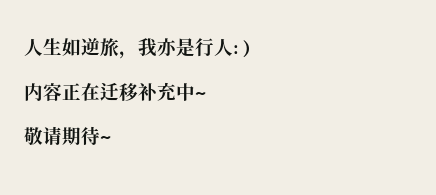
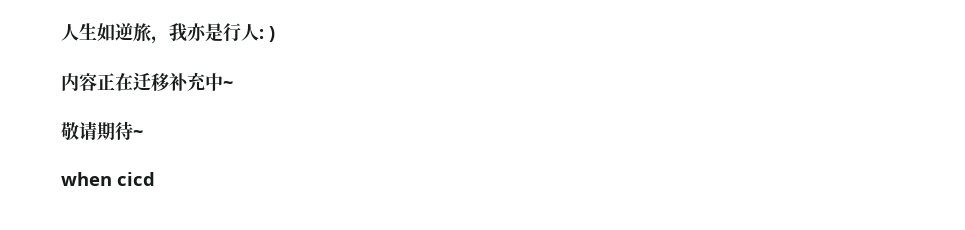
+ when cicd

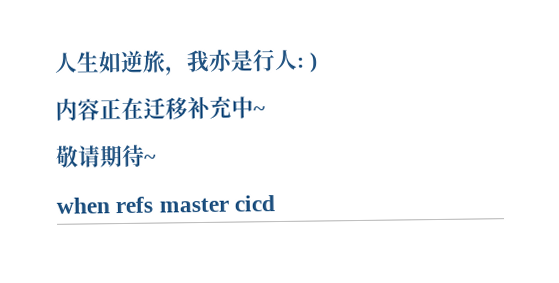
- when cicd
+ when refs master cicd

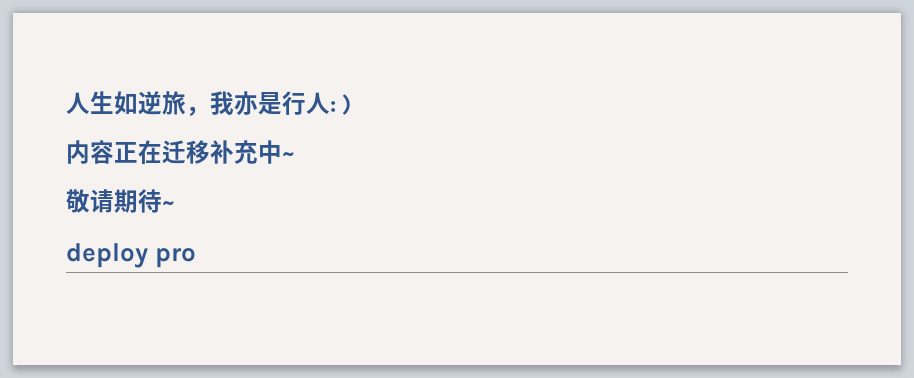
- when refs master cicd
+ deploy pro

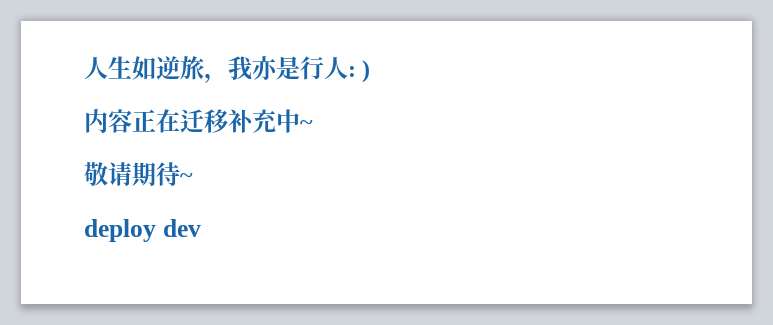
- deploy pro
+ deploy dev

